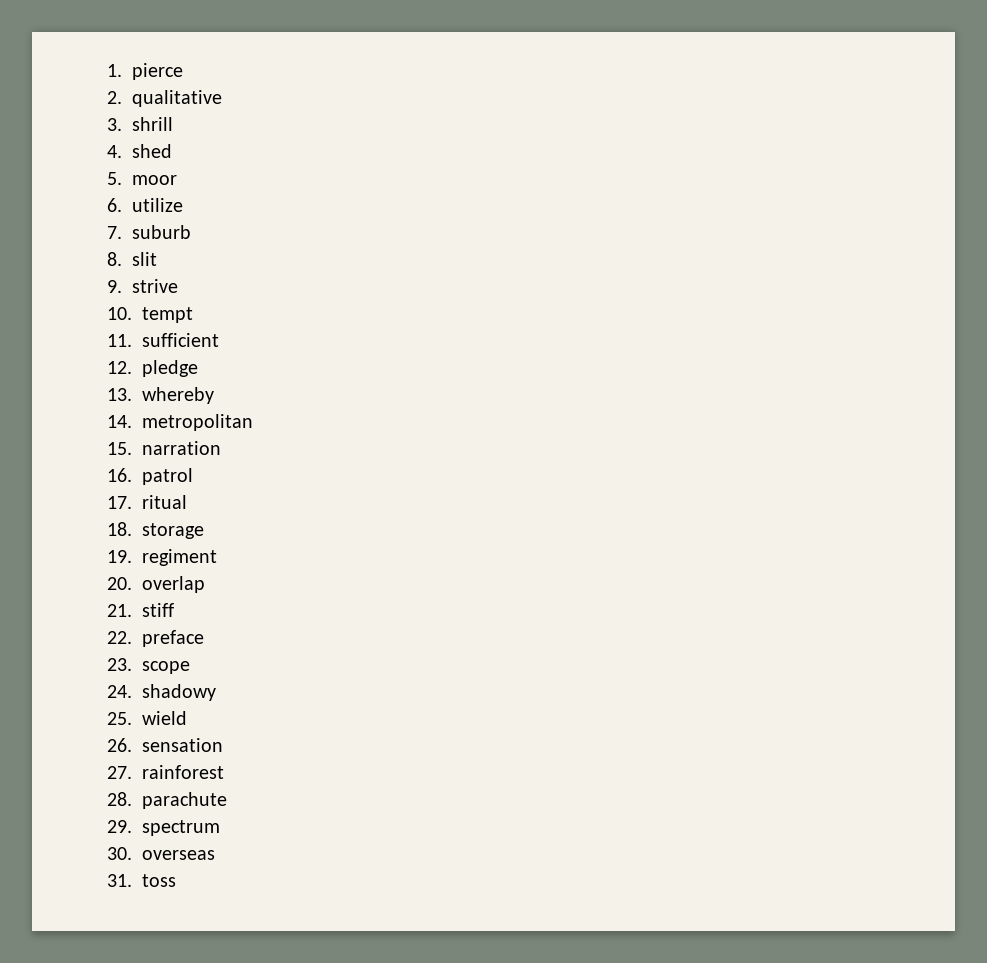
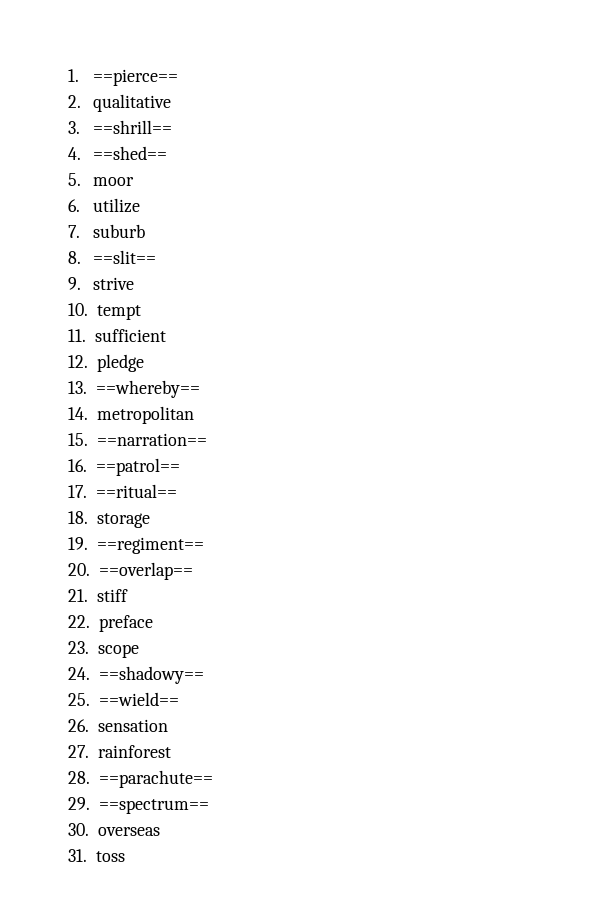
- 1. pierce
+ 1. ==pierce==
- 3. shrill
+ 3. ==shrill==
- 4. shed
+ 4. ==shed==
- 8. slit
+ 8. ==slit==
- 13. whereby
+ 13. ==whereby==
- 15. narration
+ 15. ==narration==
- 16. patrol
+ 16. ==patrol==
- 17. ritual
+ 17. ==ritual==
- 19. regiment
+ 19. ==regiment==
- 20. overlap
+ 20. ==overlap==
- 24. shadowy
+ 24. ==shadowy==
- 25. wield
+ 25. ==wield==
- 28. parachute
+ 28. ==parachute==
- 29. spectrum
+ 29. ==spectrum==

